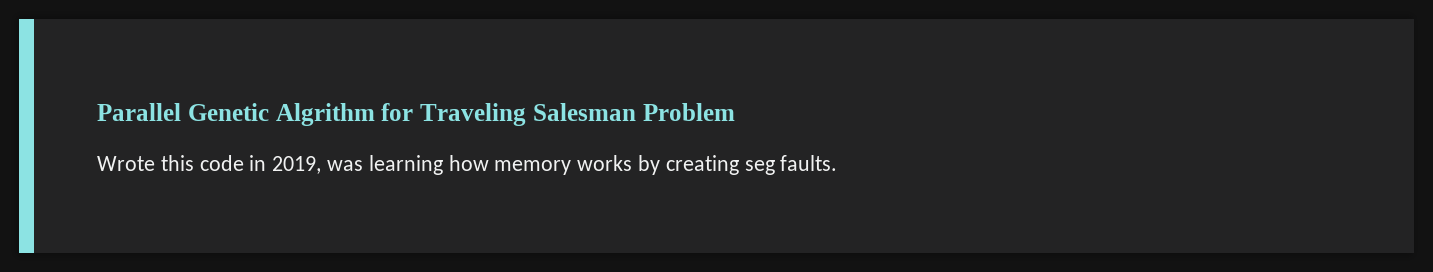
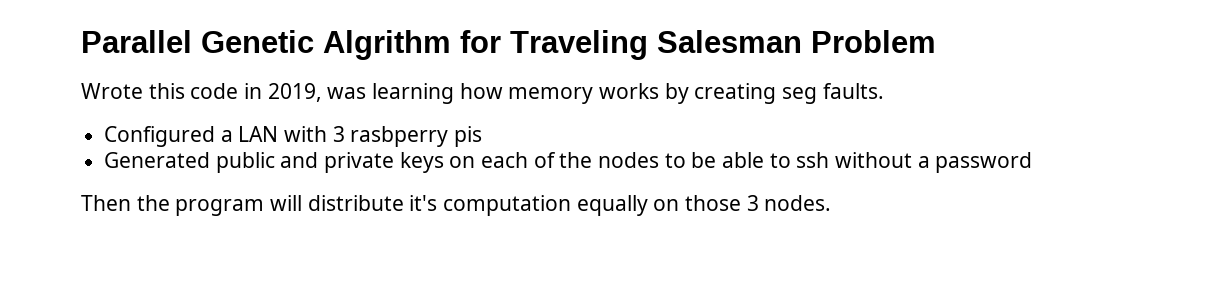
+ Configured a LAN with 3 rasbperry pis
+ Generated public and private keys on each of the nodes to be able to ssh without a password
+ Then the program will distribute it's computation equally on those 3 nodes.

